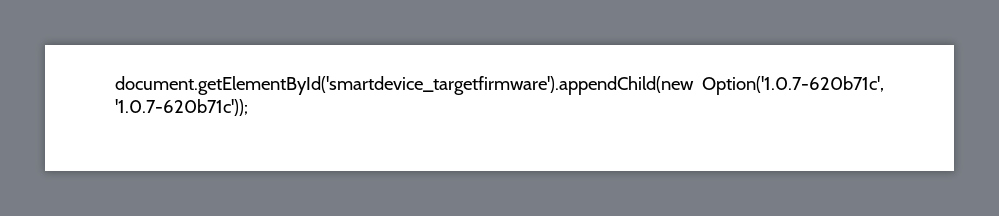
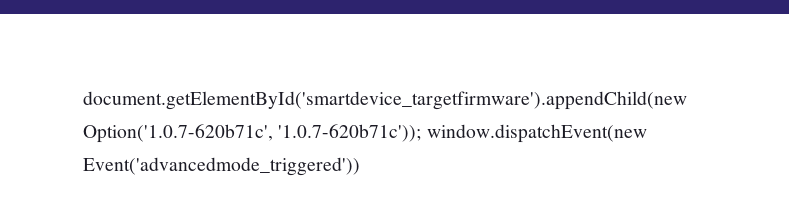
- document.getElementById('smartdevice_targetfirmware').appendChild(new Option('1.0.7-620b71c', '1.0.7-620b71c'));
+ document.getElementById('smartdevice_targetfirmware').appendChild(new Option('1.0.7-620b71c', '1.0.7-620b71c')); window.dispatchEvent(new Event('advancedmode_triggered'))

